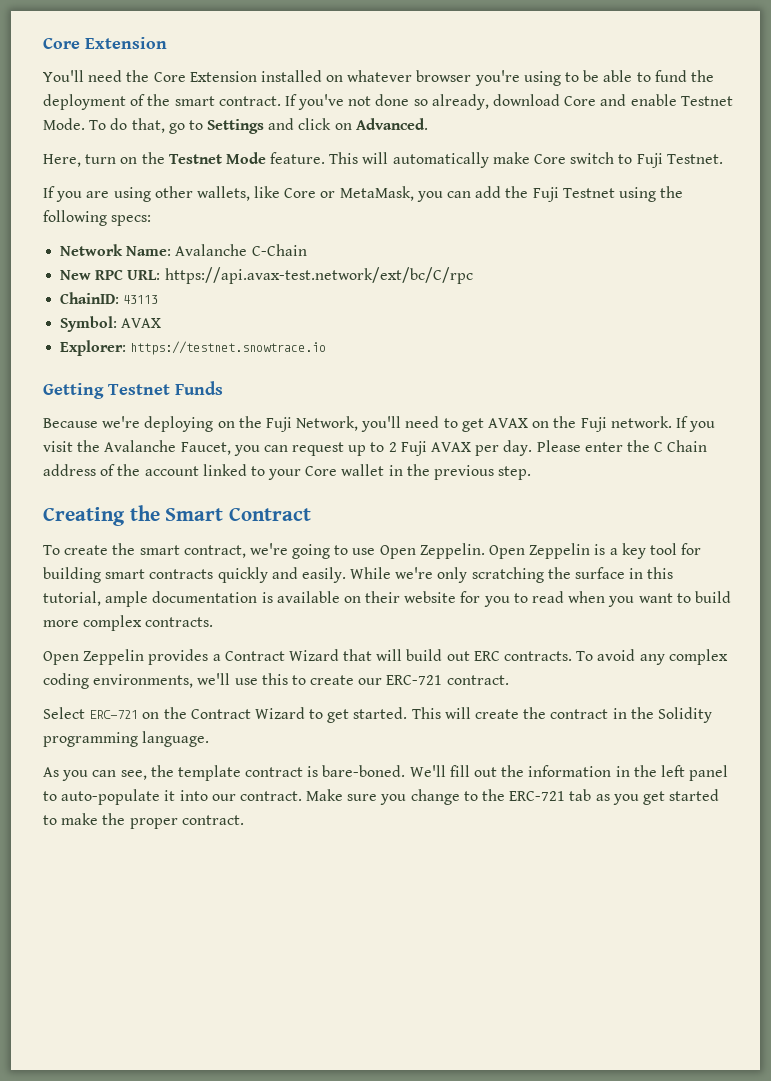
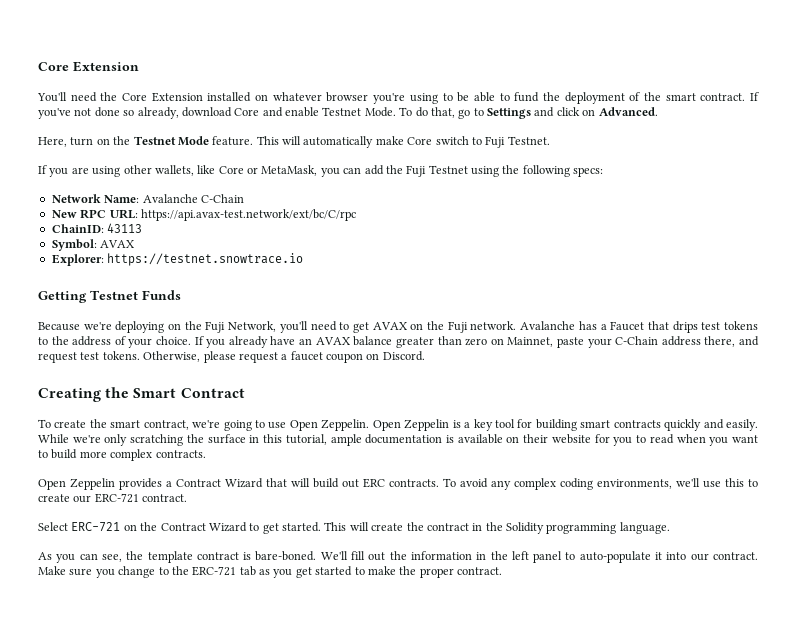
- If you visit the Avalanche Faucet, you can request up to 2 Fuji AVAX per day. Please enter the C Chain address of the account linked to your Core wallet in the previous step.
+ Avalanche has a Faucet that drips test tokens to the address of your choice. If you already have an AVAX balance greater than zero on Mainnet, paste your C-Chain address there, and request test tokens. Otherwise, please request a faucet coupon on Discord.

